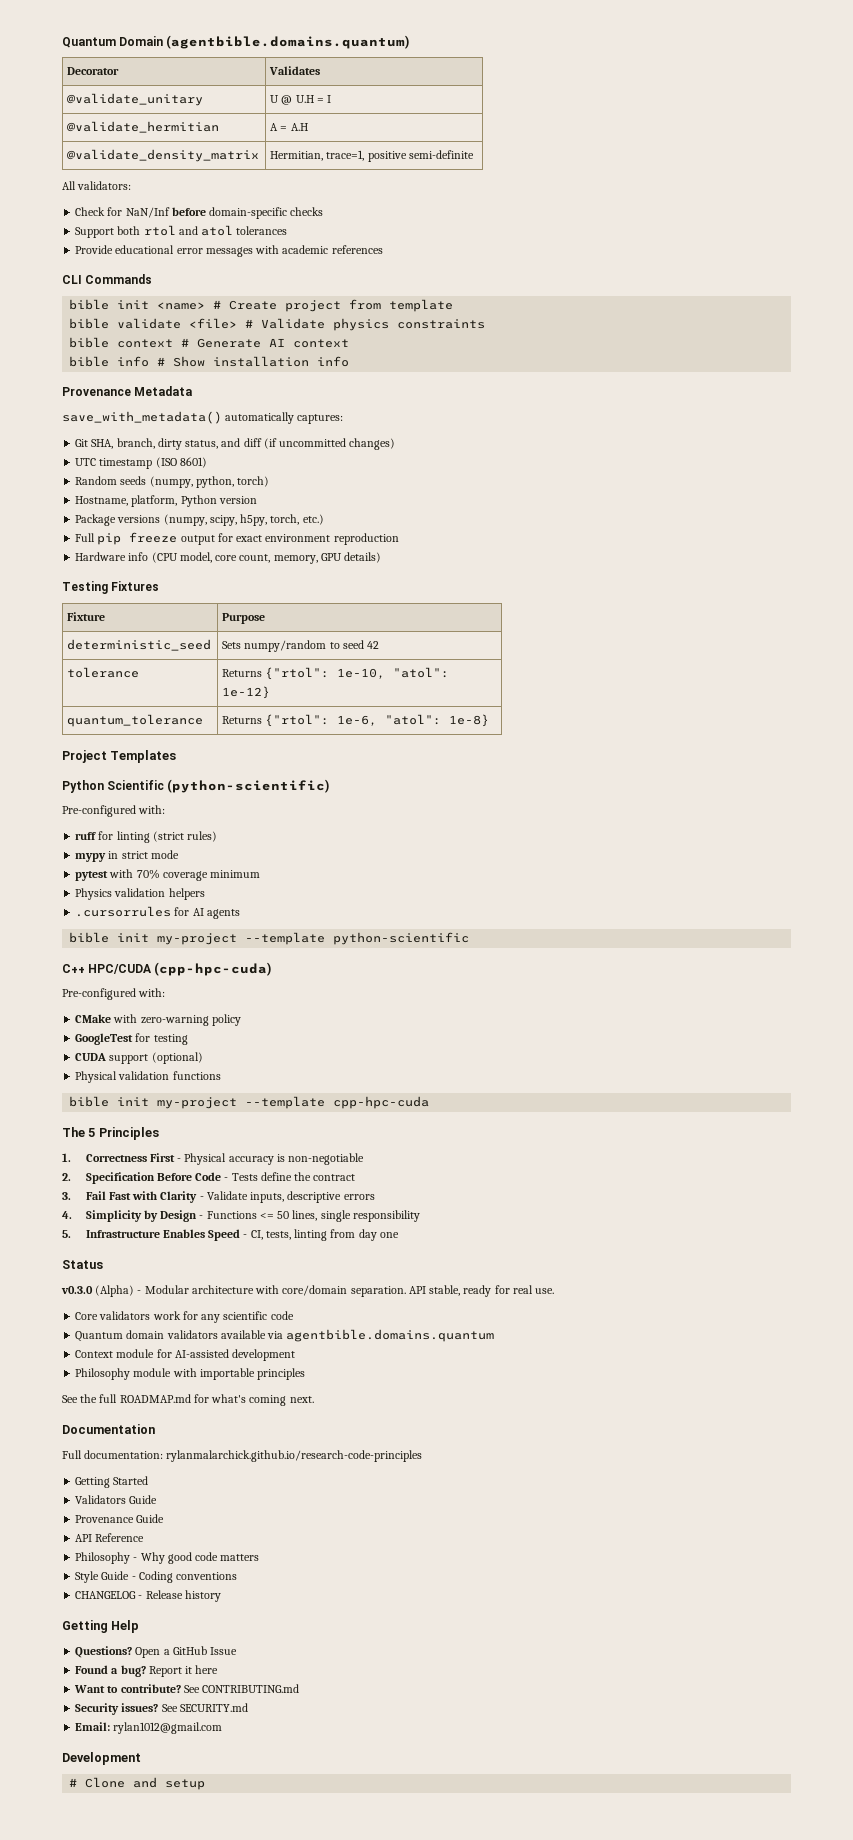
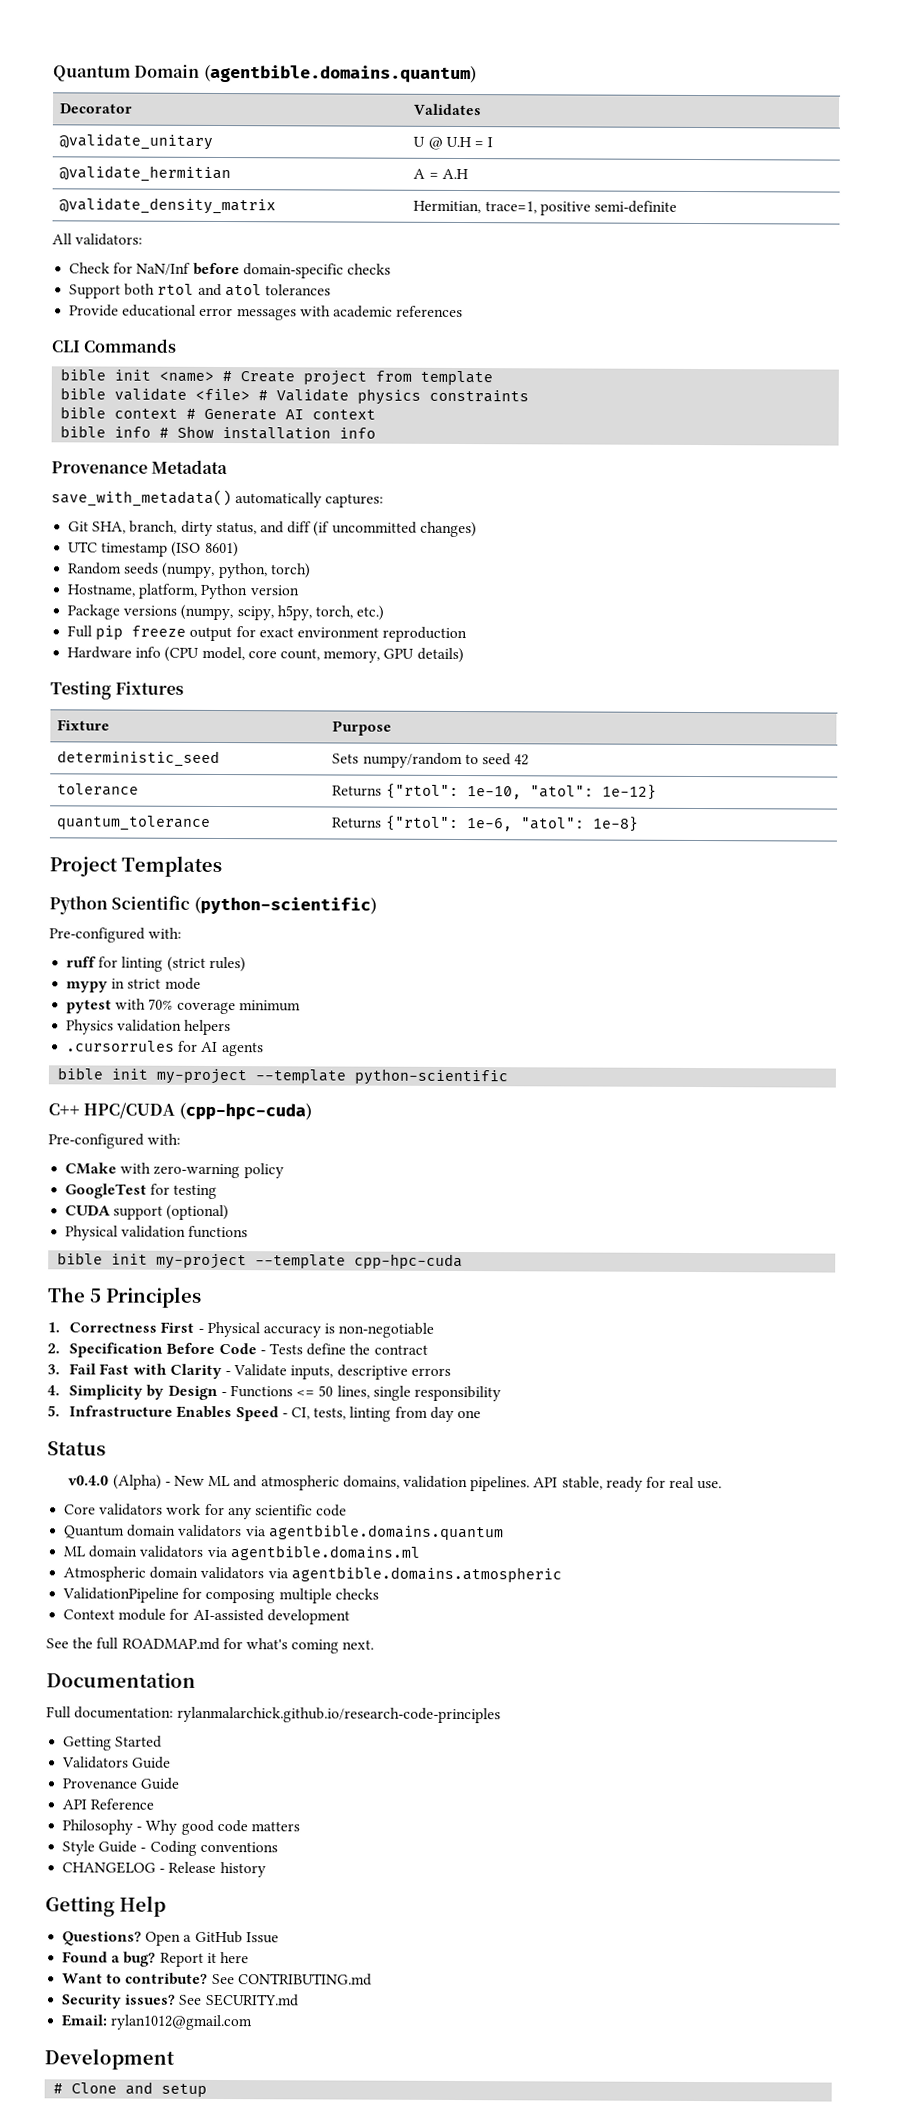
- v0.3.0 (Alpha) - Modular architecture with core/domain separation.
+ v0.4.0 (Alpha) - New ML and atmospheric domains, validation pipelines.
- Quantum domain validators available via agentbible.domains.quantum
+ Quantum domain validators via agentbible.domains.quantum
+ ML domain validators via agentbible.domains.ml
+ Atmospheric domain validators via agentbible.domains.atmospheric
+ ValidationPipeline for composing multiple checks
- Philosophy module with importable principles

